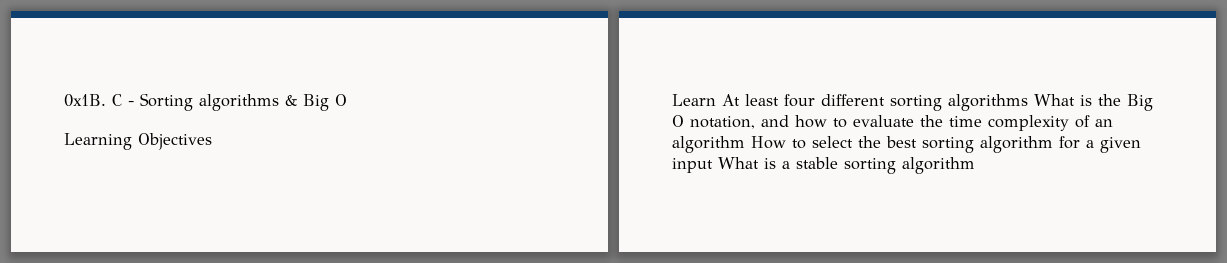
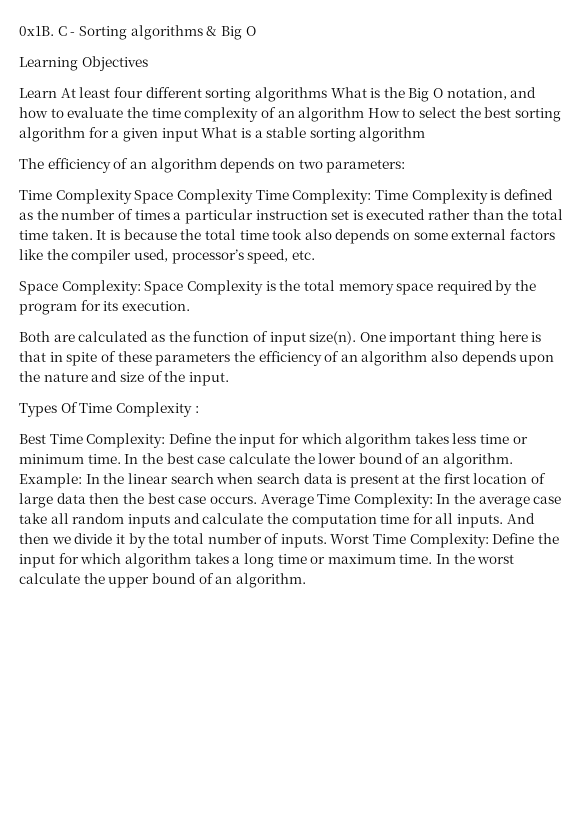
+ The efficiency of an algorithm depends on two parameters:
+ Time Complexity Space Complexity Time Complexity: Time Complexity is defined as the number of times a particular instruction set is executed rather than the total time taken. It is because the total time took also depends on some external factors like the compiler used, processor’s speed, etc.
+ Space Complexity: Space Complexity is the total memory space required by the program for its execution.
+ Both are calculated as the function of input size(n). One important thing here is that in spite of these parameters the efficiency of an algorithm also depends upon the nature and size of the input.
+ Types Of Time Complexity :
+ Best Time Complexity: Define the input for which algorithm takes less time or minimum time. In the best case calculate the lower bound of an algorithm. Example: In the linear search when search data is present at the first location of large data then the best case occurs. Average Time Complexity: In the average case take all random inputs and calculate the computation time for all inputs. And then we divide it by the total number of inputs. Worst Time Complexity: Define the input for which algorithm takes a long time or maximum time. In the worst calculate the upper bound of an algorithm.

